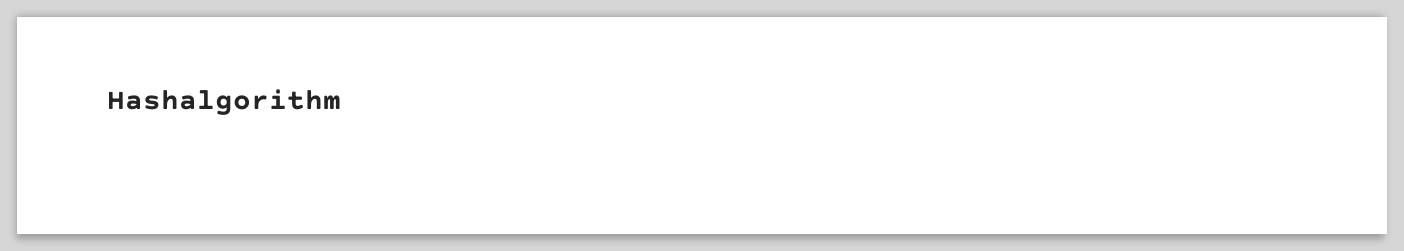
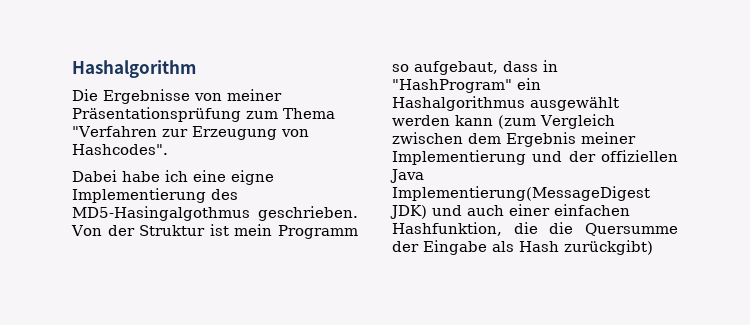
+ Die Ergebnisse von meiner Präsentationsprüfung zum Thema "Verfahren zur Erzeugung von Hashcodes".
+ Dabei habe ich eine eigne Implementierung des MD5-Hasingalgothmus geschrieben. Von der Struktur ist mein Programm so aufgebaut, dass in "HashProgram" ein Hashalgorithmus ausgewählt werden kann (zum Vergleich zwischen dem Ergebnis meiner Implementierung und der offiziellen Java Implementierung(MessageDigest JDK) und auch einer einfachen Hashfunktion, die die Quersumme der Eingabe als Hash zurückgibt)

